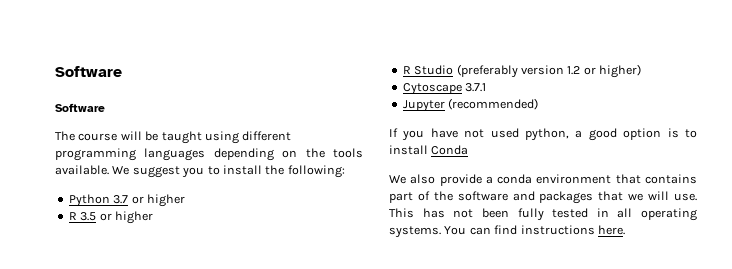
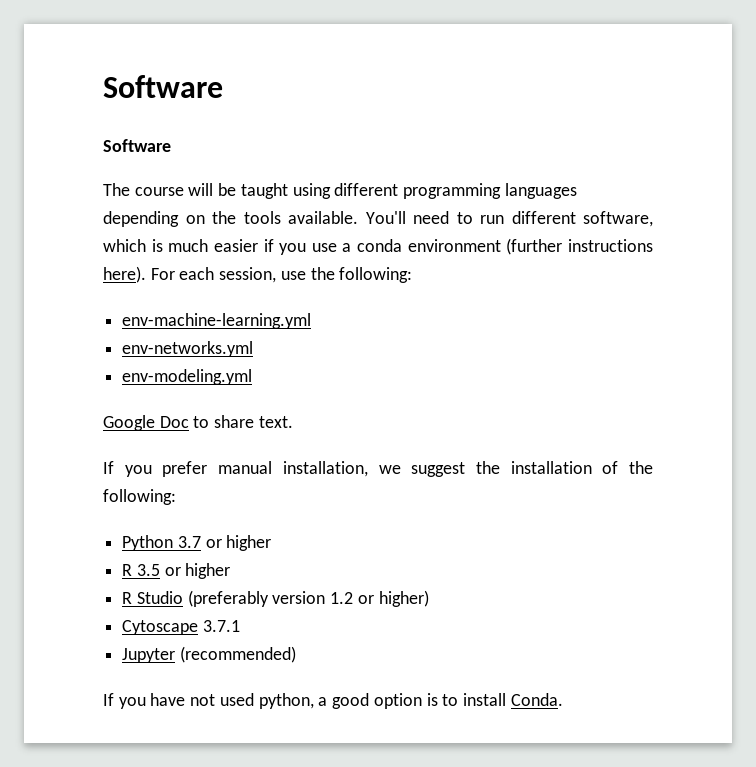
- We suggest you to install the following:
+ You'll need to run different software, which is much easier if you use a conda environment (further instructions here). For each session, use the following:
+ env-machine-learning.yml
+ env-networks.yml
+ env-modeling.yml
+ Google Doc to share text.
+ If you prefer manual installation, we suggest the installation of the following:
- If you have not used python, a good option is to install Conda
- We also provide a conda environment that contains part of the software and packages that we will use. This has not been fully tested in all operating systems. You can find instructions here.
+ If you have not used python, a good option is to install Conda.

